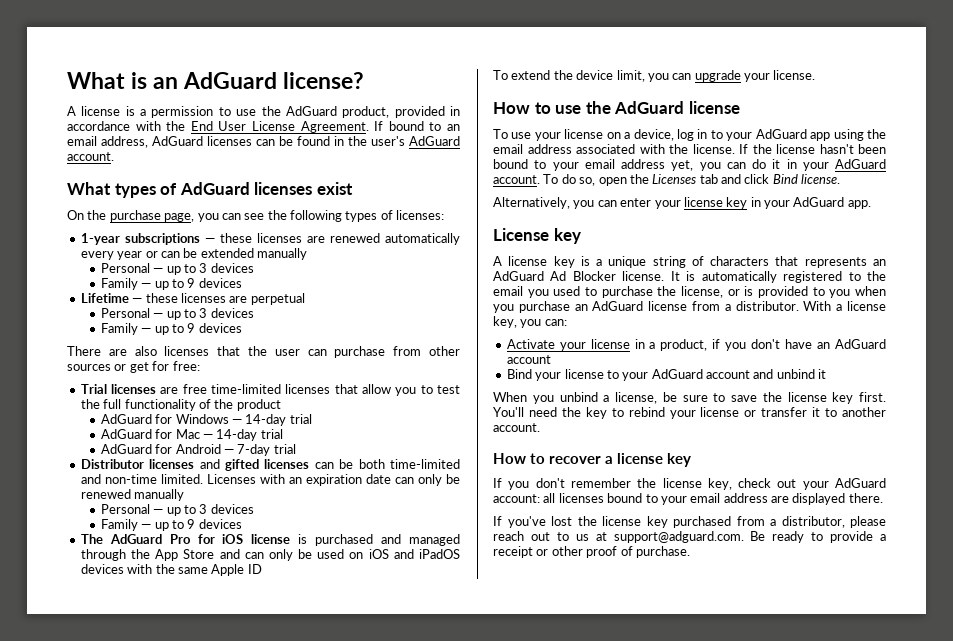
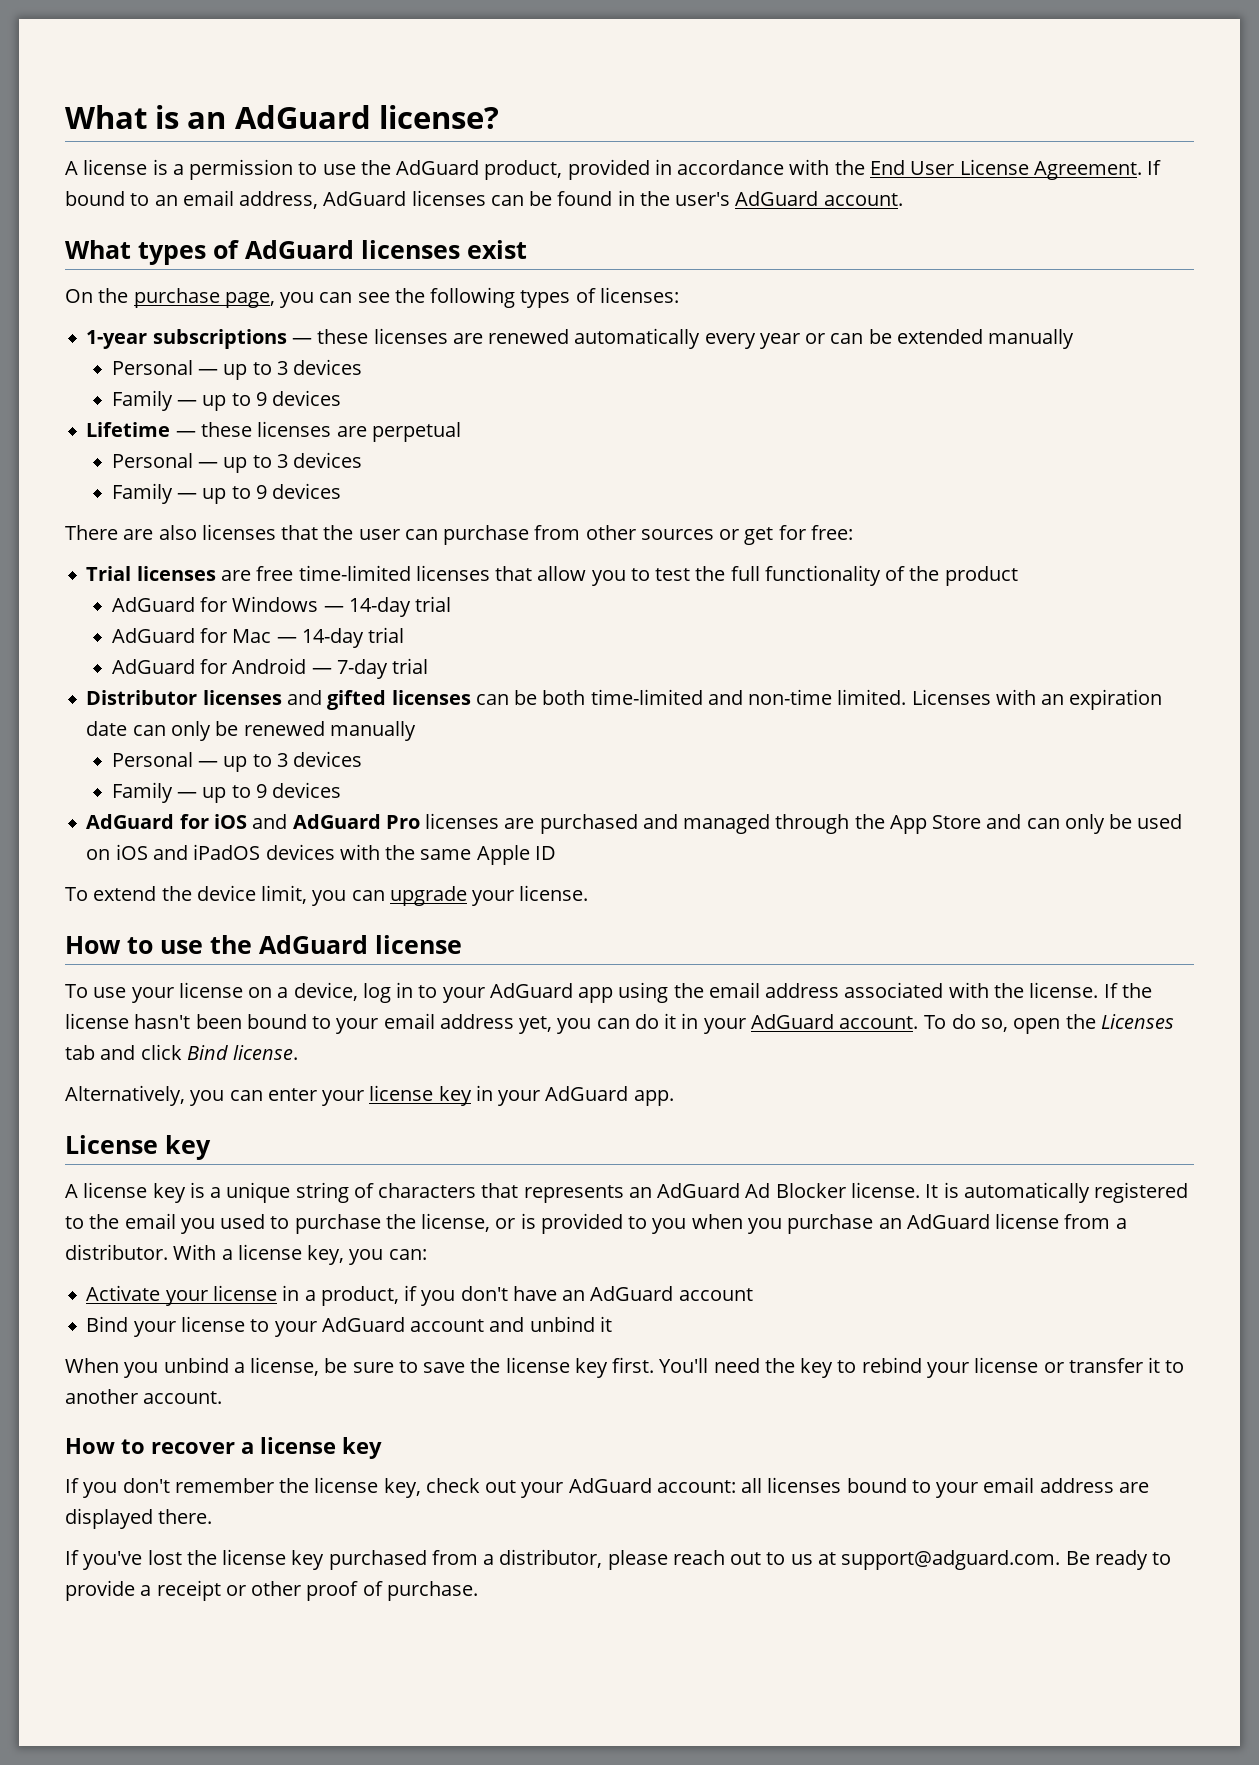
- The AdGuard Pro for iOS license is purchased and managed through the App Store and can only be used on iOS and iPadOS devices with the same Apple ID
+ AdGuard for iOS and AdGuard Pro licenses are purchased and managed through the App Store and can only be used on iOS and iPadOS devices with the same Apple ID

